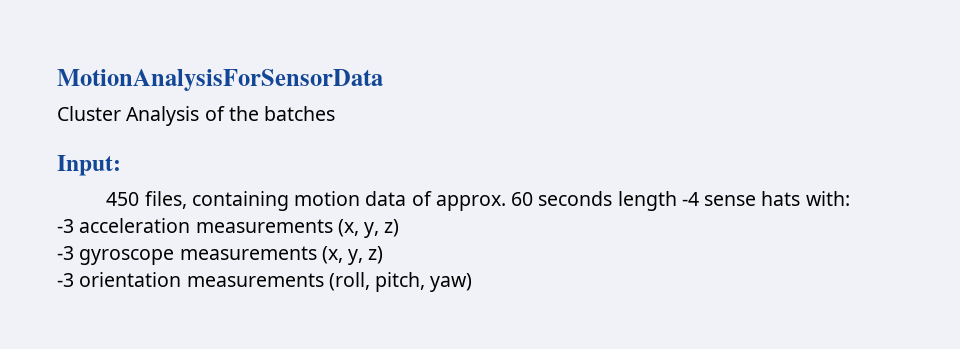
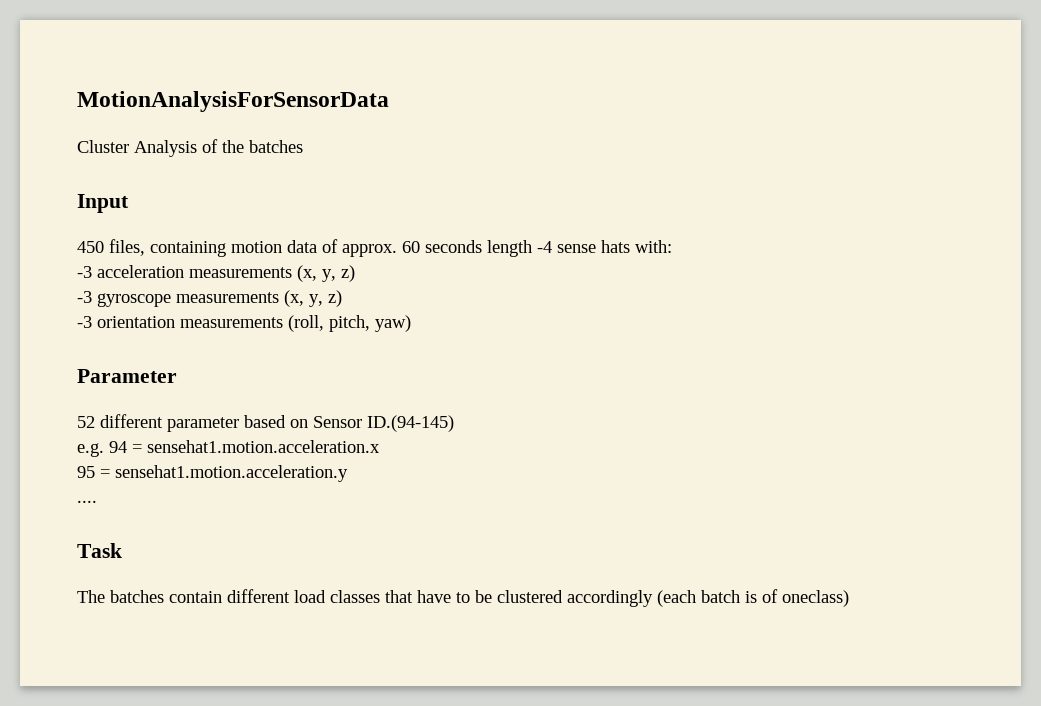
- Input:
+ Input
+ Parameter
+ 52 different parameter based on Sensor ID.(94-145)
+ e.g. 94 = sensehat1.motion.acceleration.x
+ 95 = sensehat1.motion.acceleration.y
+ ....
+ Task
+ The batches contain different load classes that have to be clustered accordingly (each batch is of oneclass)

